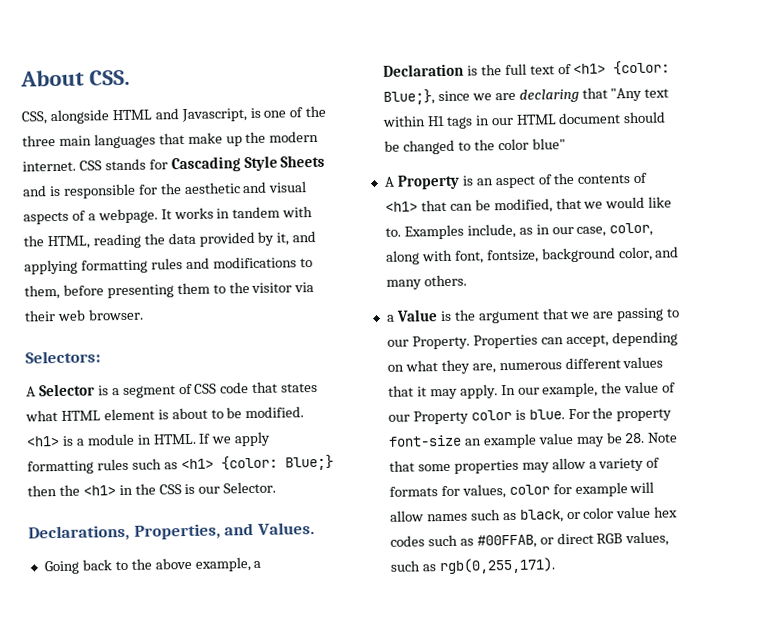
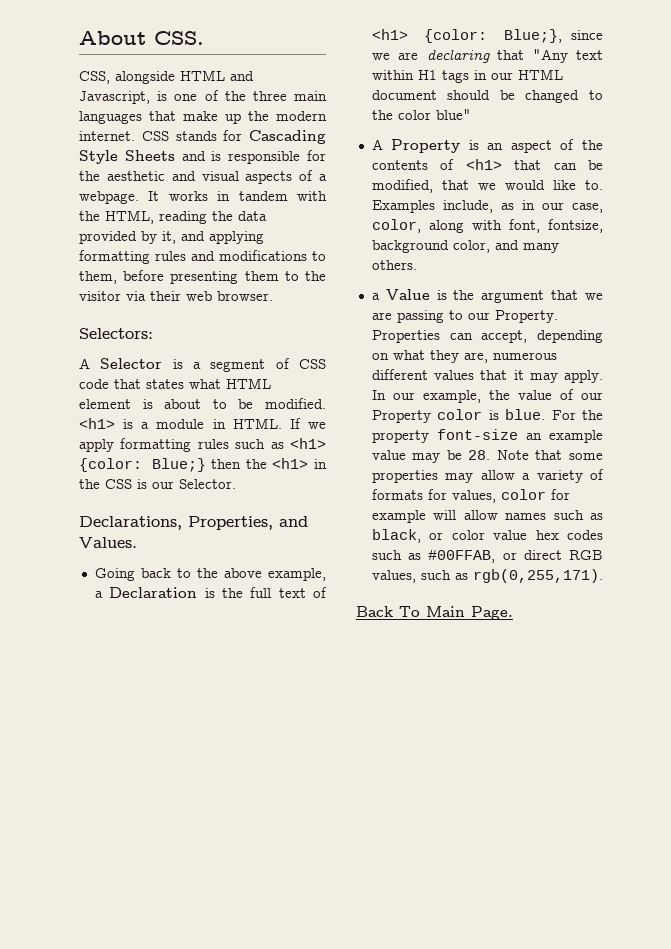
+ Back To Main Page.

